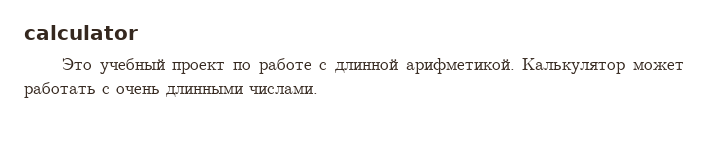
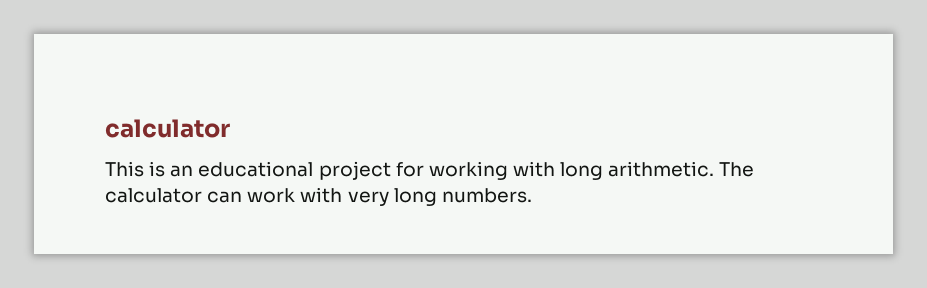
- Это учебный проект по работе с длинной арифметикой. Калькулятор может работать с очень длинными числами.
+ This is an educational project for working with long arithmetic. The calculator can work with very long numbers.

